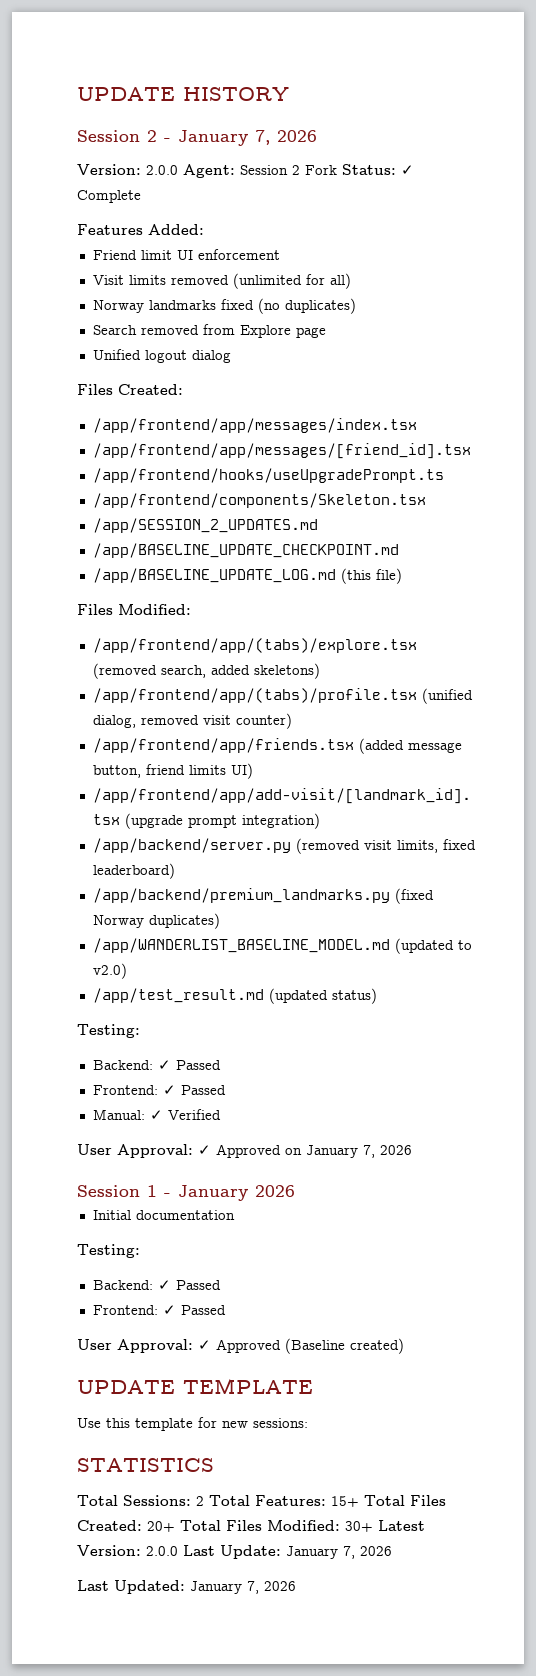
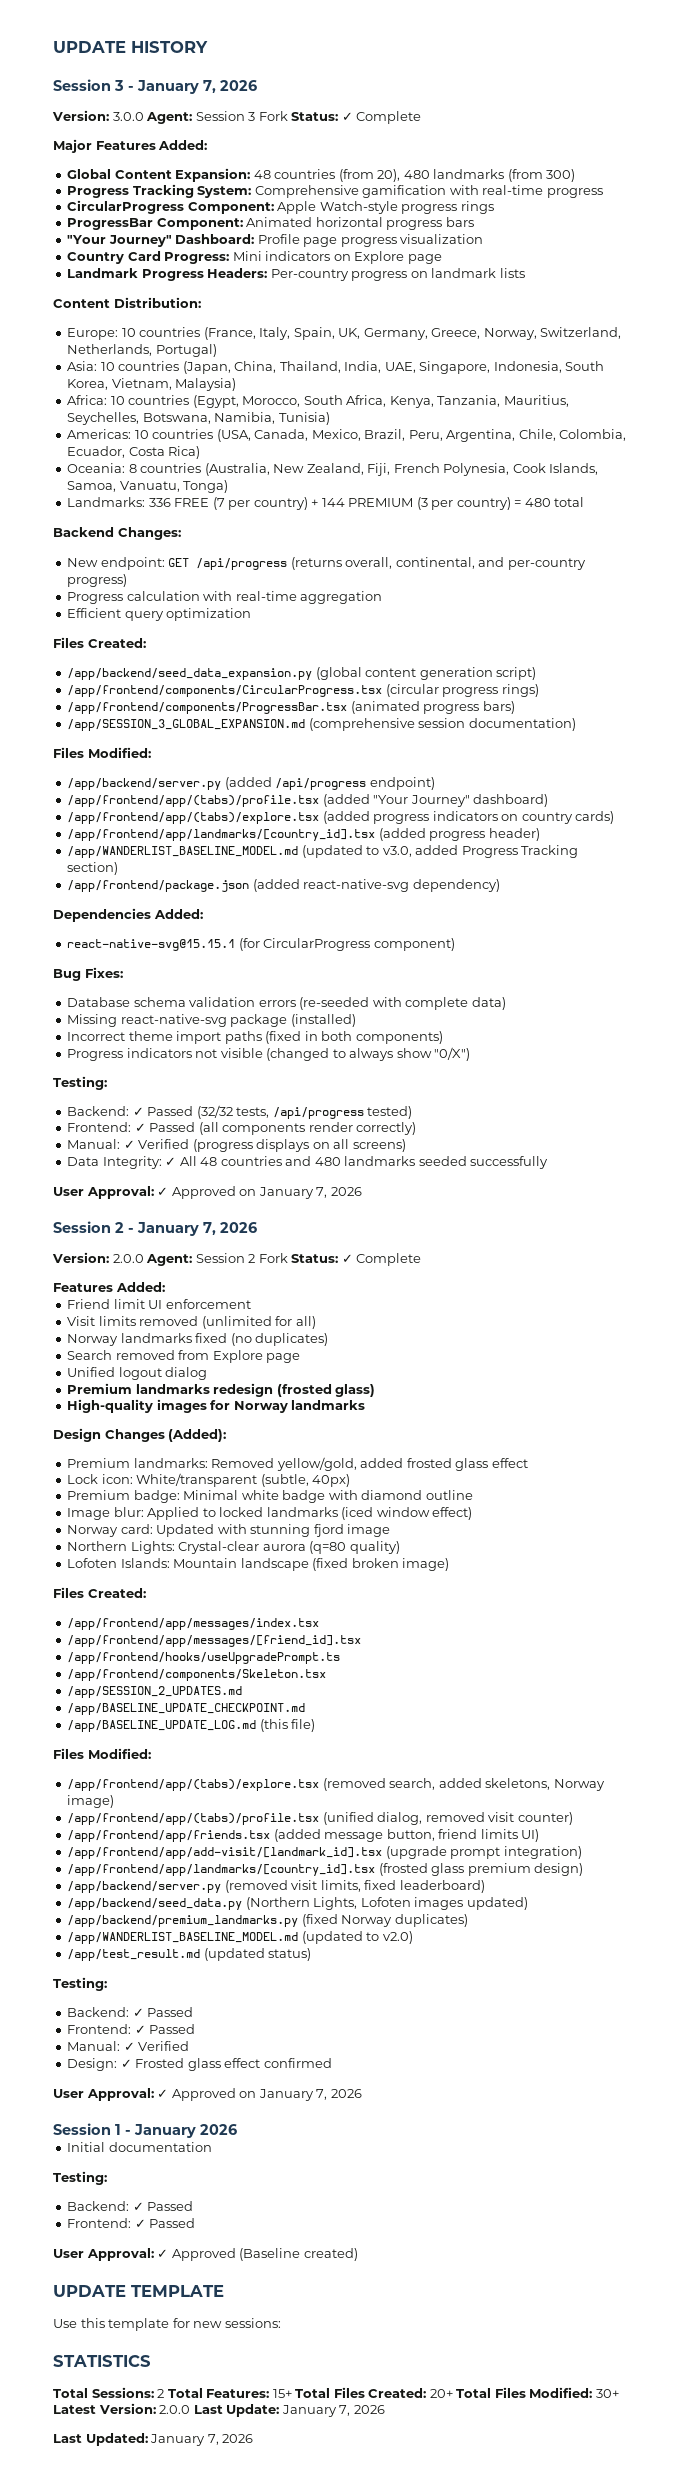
+ Session 3 - January 7, 2026
+ Version: 3.0.0 Agent: Session 3 Fork Status: ✓ Complete
+ Major Features Added:
+ Global Content Expansion: 48 countries (from 20), 480 landmarks (from 300)
+ Progress Tracking System: Comprehensive gamification with real-time progress
+ CircularProgress Component: Apple Watch-style progress rings
+ ProgressBar Component: Animated horizontal progress bars
+ "Your Journey" Dashboard: Profile page progress visualization
+ Country Card Progress: Mini indicators on Explore page
+ Landmark Progress Headers: Per-country progress on landmark lists
+ Content Distribution:
+ Europe: 10 countries (France, Italy, Spain, UK, Germany, Greece, Norway, Switzerland, Netherlands, Portugal)
+ Asia: 10 countries (Japan, China, Thailand, India, UAE, Singapore, Indonesia, South Korea, Vietnam, Malaysia)
+ Africa: 10 countries (Egypt, Morocco, South Africa, Kenya, Tanzania, Mauritius, Seychelles, Botswana, Namibia, Tunisia)
+ Americas: 10 countries (USA, Canada, Mexico, Brazil, Peru, Argentina, Chile, Colombia, Ecuador, Costa Rica)
+ Oceania: 8 countries (Australia, New Zealand, Fiji, French Polynesia, Cook Islands, Samoa, Vanuatu, Tonga)
+ Landmarks: 336 FREE (7 per country) + 144 PREMIUM (3 per country) = 480 total
+ Backend Changes:
+ New endpoint: GET /api/progress (returns overall, continental, and per-country progress)
+ Progress calculation with real-time aggregation
+ Efficient query optimization
+ Files Created:
+ /app/backend/seed_data_expansion.py (global content generation script)
+ /app/frontend/components/CircularProgress.tsx (circular progress rings)
+ /app/frontend/components/ProgressBar.tsx (animated progress bars)
+ /app/SESSION_3_GLOBAL_EXPANSION.md (comprehensive session documentation)
+ Files Modified:
+ /app/backend/server.py (added /api/progress endpoint)
+ /app/frontend/app/(tabs)/profile.tsx (added "Your Journey" dashboard)
+ /app/frontend/app/(tabs)/explore.tsx (added progress indicators on country cards)
+ /app/frontend/app/landmarks/[country_id].tsx (added progress header)
+ /app/WANDERLIST_BASELINE_MODEL.md (updated to v3.0, added Progress Tracking section)
+ /app/frontend/package.json (added react-native-svg dependency)
+ Dependencies Added:
+ react-native-svg@15.15.1 (for CircularProgress component)
+ Bug Fixes:
+ Database schema validation errors (re-seeded with complete data)
+ Missing react-native-svg package (installed)
+ Incorrect theme import paths (fixed in both components)
+ Progress indicators not visible (changed to always show "0/X")
+ Testing:
+ Backend: ✓ Passed (32/32 tests, /api/progress tested)
+ Frontend: ✓ Passed (all components render correctly)
+ Manual: ✓ Verified (progress displays on all screens)
+ Data Integrity: ✓ All 48 countries and 480 landmarks seeded successfully
+ User Approval: ✓ Approved on January 7, 2026
+ Premium landmarks redesign (frosted glass)
+ High-quality images for Norway landmarks
+ Design Changes (Added):
+ Premium landmarks: Removed yellow/gold, added frosted glass effect
+ Lock icon: White/transparent (subtle, 40px)
+ Premium badge: Minimal white badge with diamond outline
+ Image blur: Applied to locked landmarks (iced window effect)
+ Norway card: Updated with stunning fjord image
+ Northern Lights: Crystal-clear aurora (q=80 quality)
+ Lofoten Islands: Mountain landscape (fixed broken image)
- /app/frontend/app/(tabs)/explore.tsx (removed search, added skeletons)
+ /app/frontend/app/(tabs)/explore.tsx (removed search, added skeletons, Norway image)
+ /app/frontend/app/landmarks/[country_id].tsx (frosted glass premium design)
+ /app/backend/seed_data.py (Northern Lights, Lofoten images updated)
+ Design: ✓ Frosted glass effect confirmed

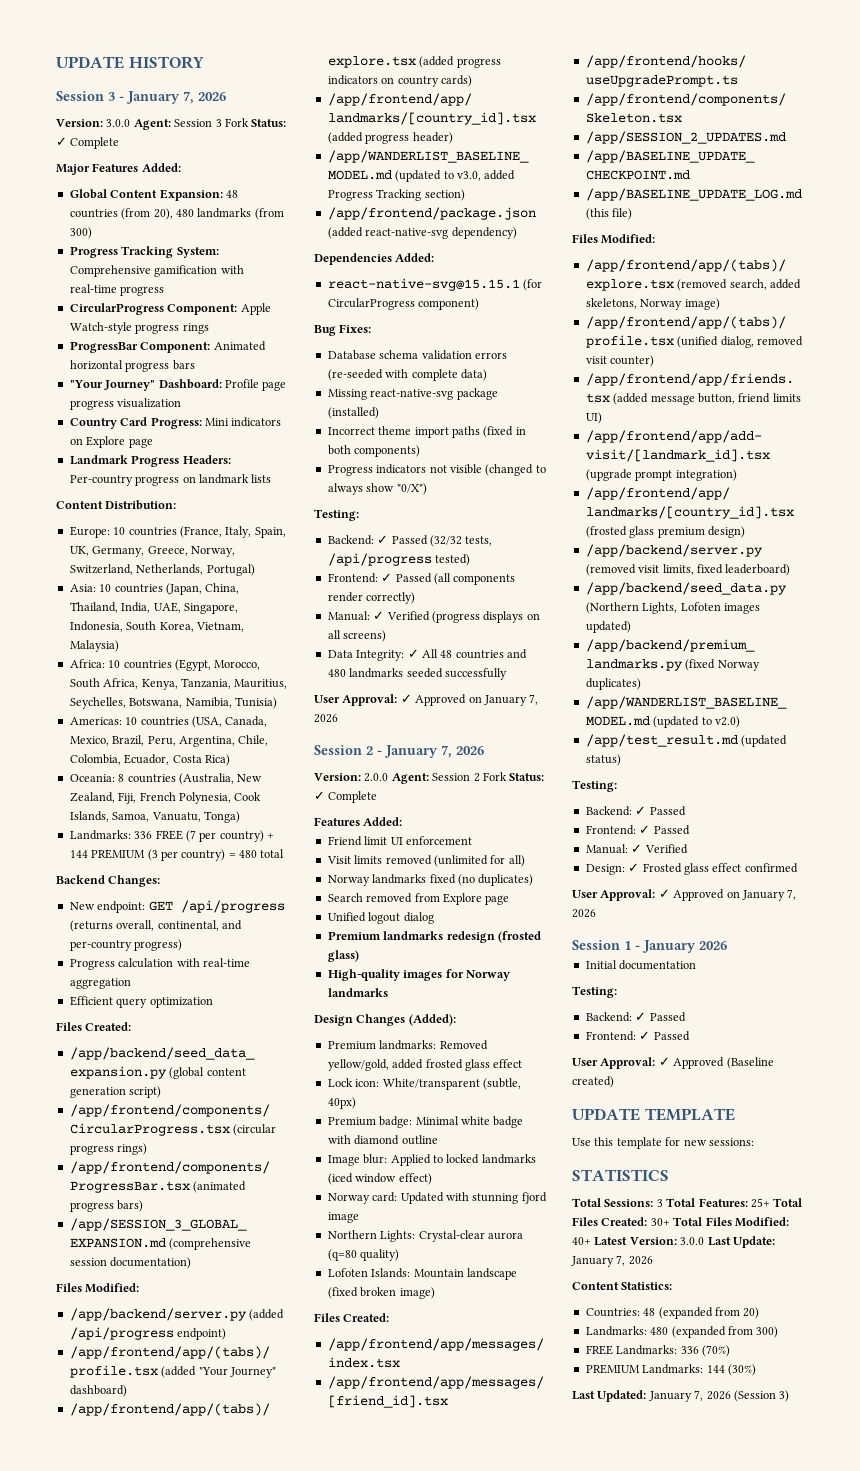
- Total Sessions: 2 Total Features: 15+ Total Files Created: 20+ Total Files Modified: 30+ Latest Version: 2.0.0 Last Update: January 7, 2026
+ Total Sessions: 3 Total Features: 25+ Total Files Created: 30+ Total Files Modified: 40+ Latest Version: 3.0.0 Last Update: January 7, 2026
+ Content Statistics:
+ Countries: 48 (expanded from 20)
+ Landmarks: 480 (expanded from 300)
+ FREE Landmarks: 336 (70%)
+ PREMIUM Landmarks: 144 (30%)
- Last Updated: January 7, 2026
+ Last Updated: January 7, 2026 (Session 3)

